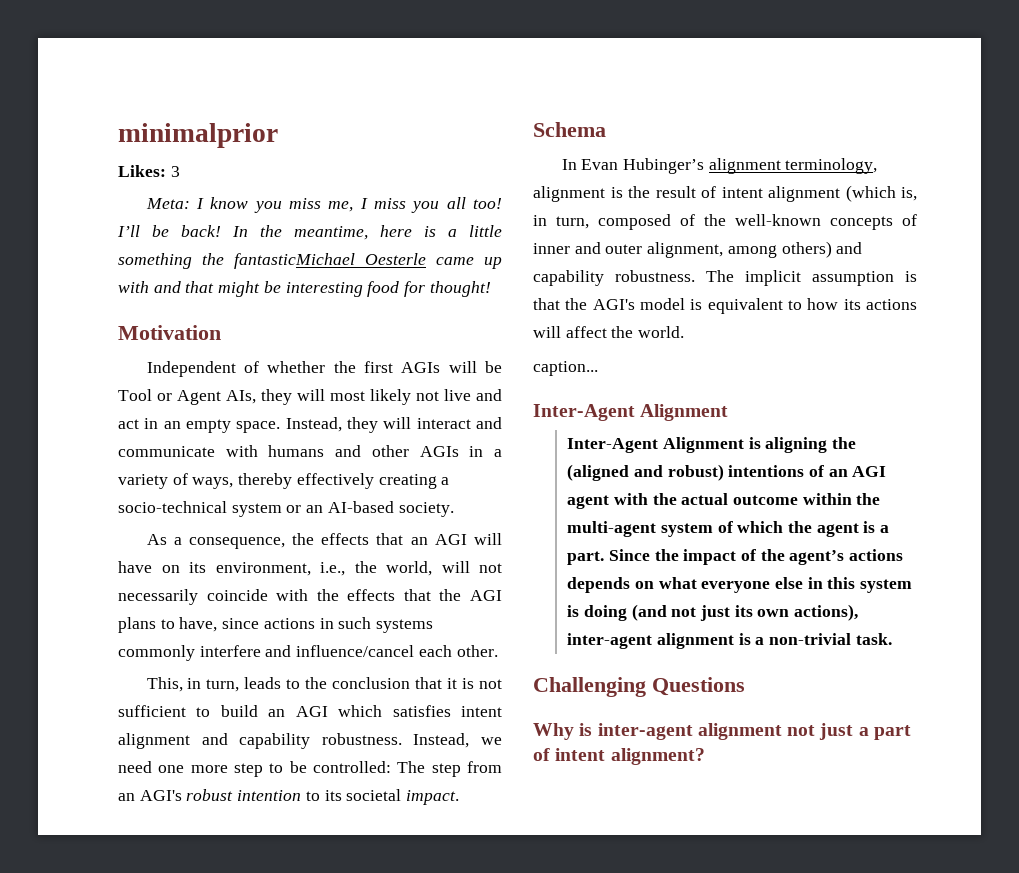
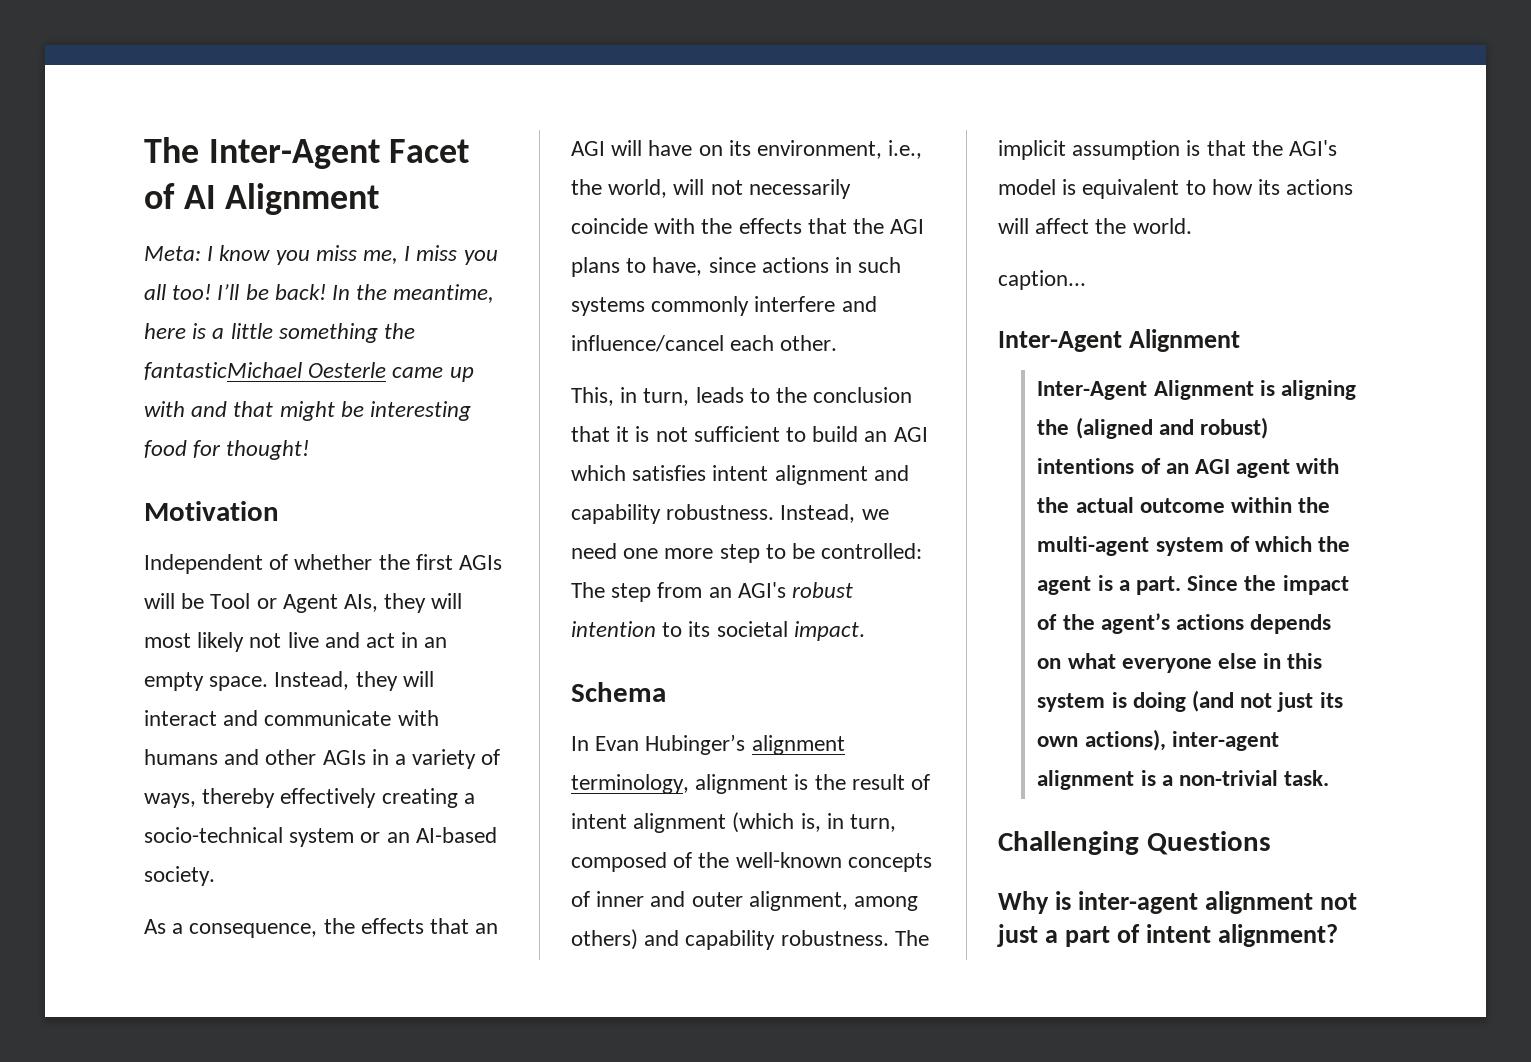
- minimalprior
- Likes: 3
+ The Inter-Agent Facet of AI Alignment

